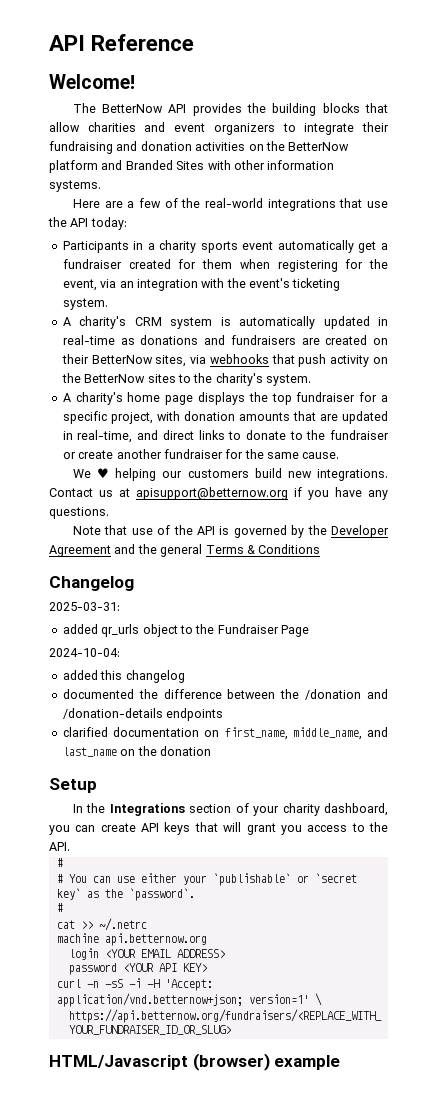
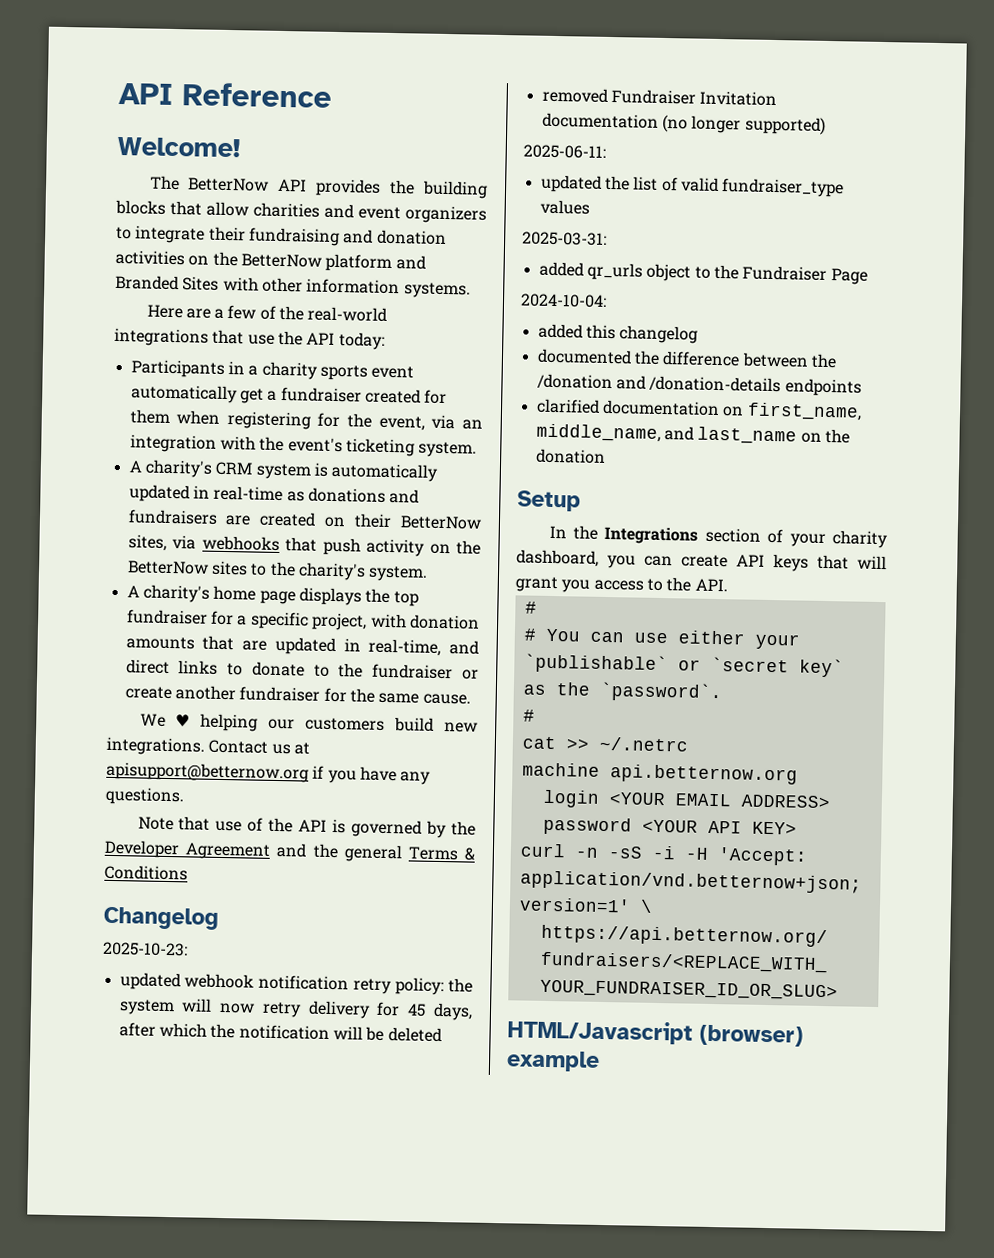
+ 2025-10-23:
+ updated webhook notification retry policy: the system will now retry delivery for 45 days, after which the notification will be deleted
+ removed Fundraiser Invitation documentation (no longer supported)
+ 2025-06-11:
+ updated the list of valid fundraiser_type values

